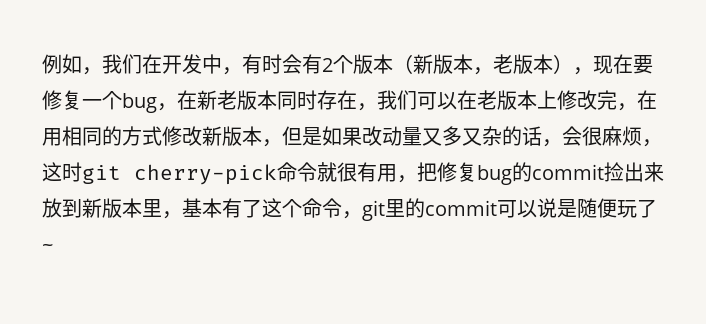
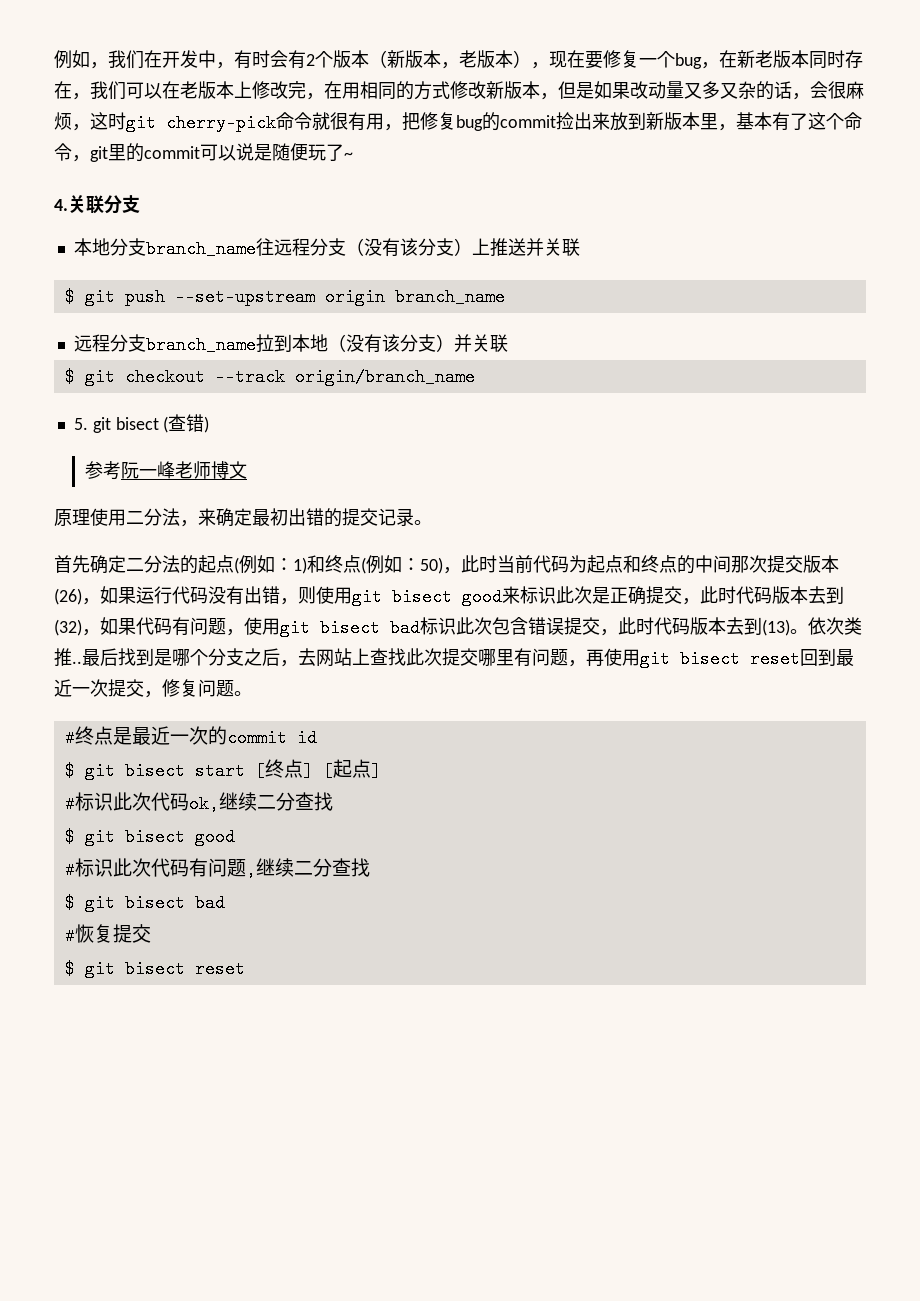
+ 4.关联分支
+ 本地分支branch_name往远程分支（没有该分支）上推送并关联
+ $ git push --set-upstream origin branch_name
+ 远程分支branch_name拉到本地（没有该分支）并关联
+ $ git checkout --track origin/branch_name
+ 5. git bisect (查错)
+ 参考阮一峰老师博文
+ 原理使用二分法，来确定最初出错的提交记录。
+ 首先确定二分法的起点(例如：1)和终点(例如：50)，此时当前代码为起点和终点的中间那次提交版本(26)，如果运行代码没有出错，则使用git bisect good来标识此次是正确提交，此时代码版本去到(32)，如果代码有问题，使用git bisect bad标识此次包含错误提交，此时代码版本去到(13)。依次类推..最后找到是哪个分支之后，去网站上查找此次提交哪里有问题，再使用git bisect reset回到最近一次提交，修复问题。
+ #终点是最近一次的commit id
+ $ git bisect start [终点] [起点]
+ #标识此次代码ok,继续二分查找
+ $ git bisect good
+ #标识此次代码有问题,继续二分查找
+ $ git bisect bad
+ #恢复提交
+ $ git bisect reset

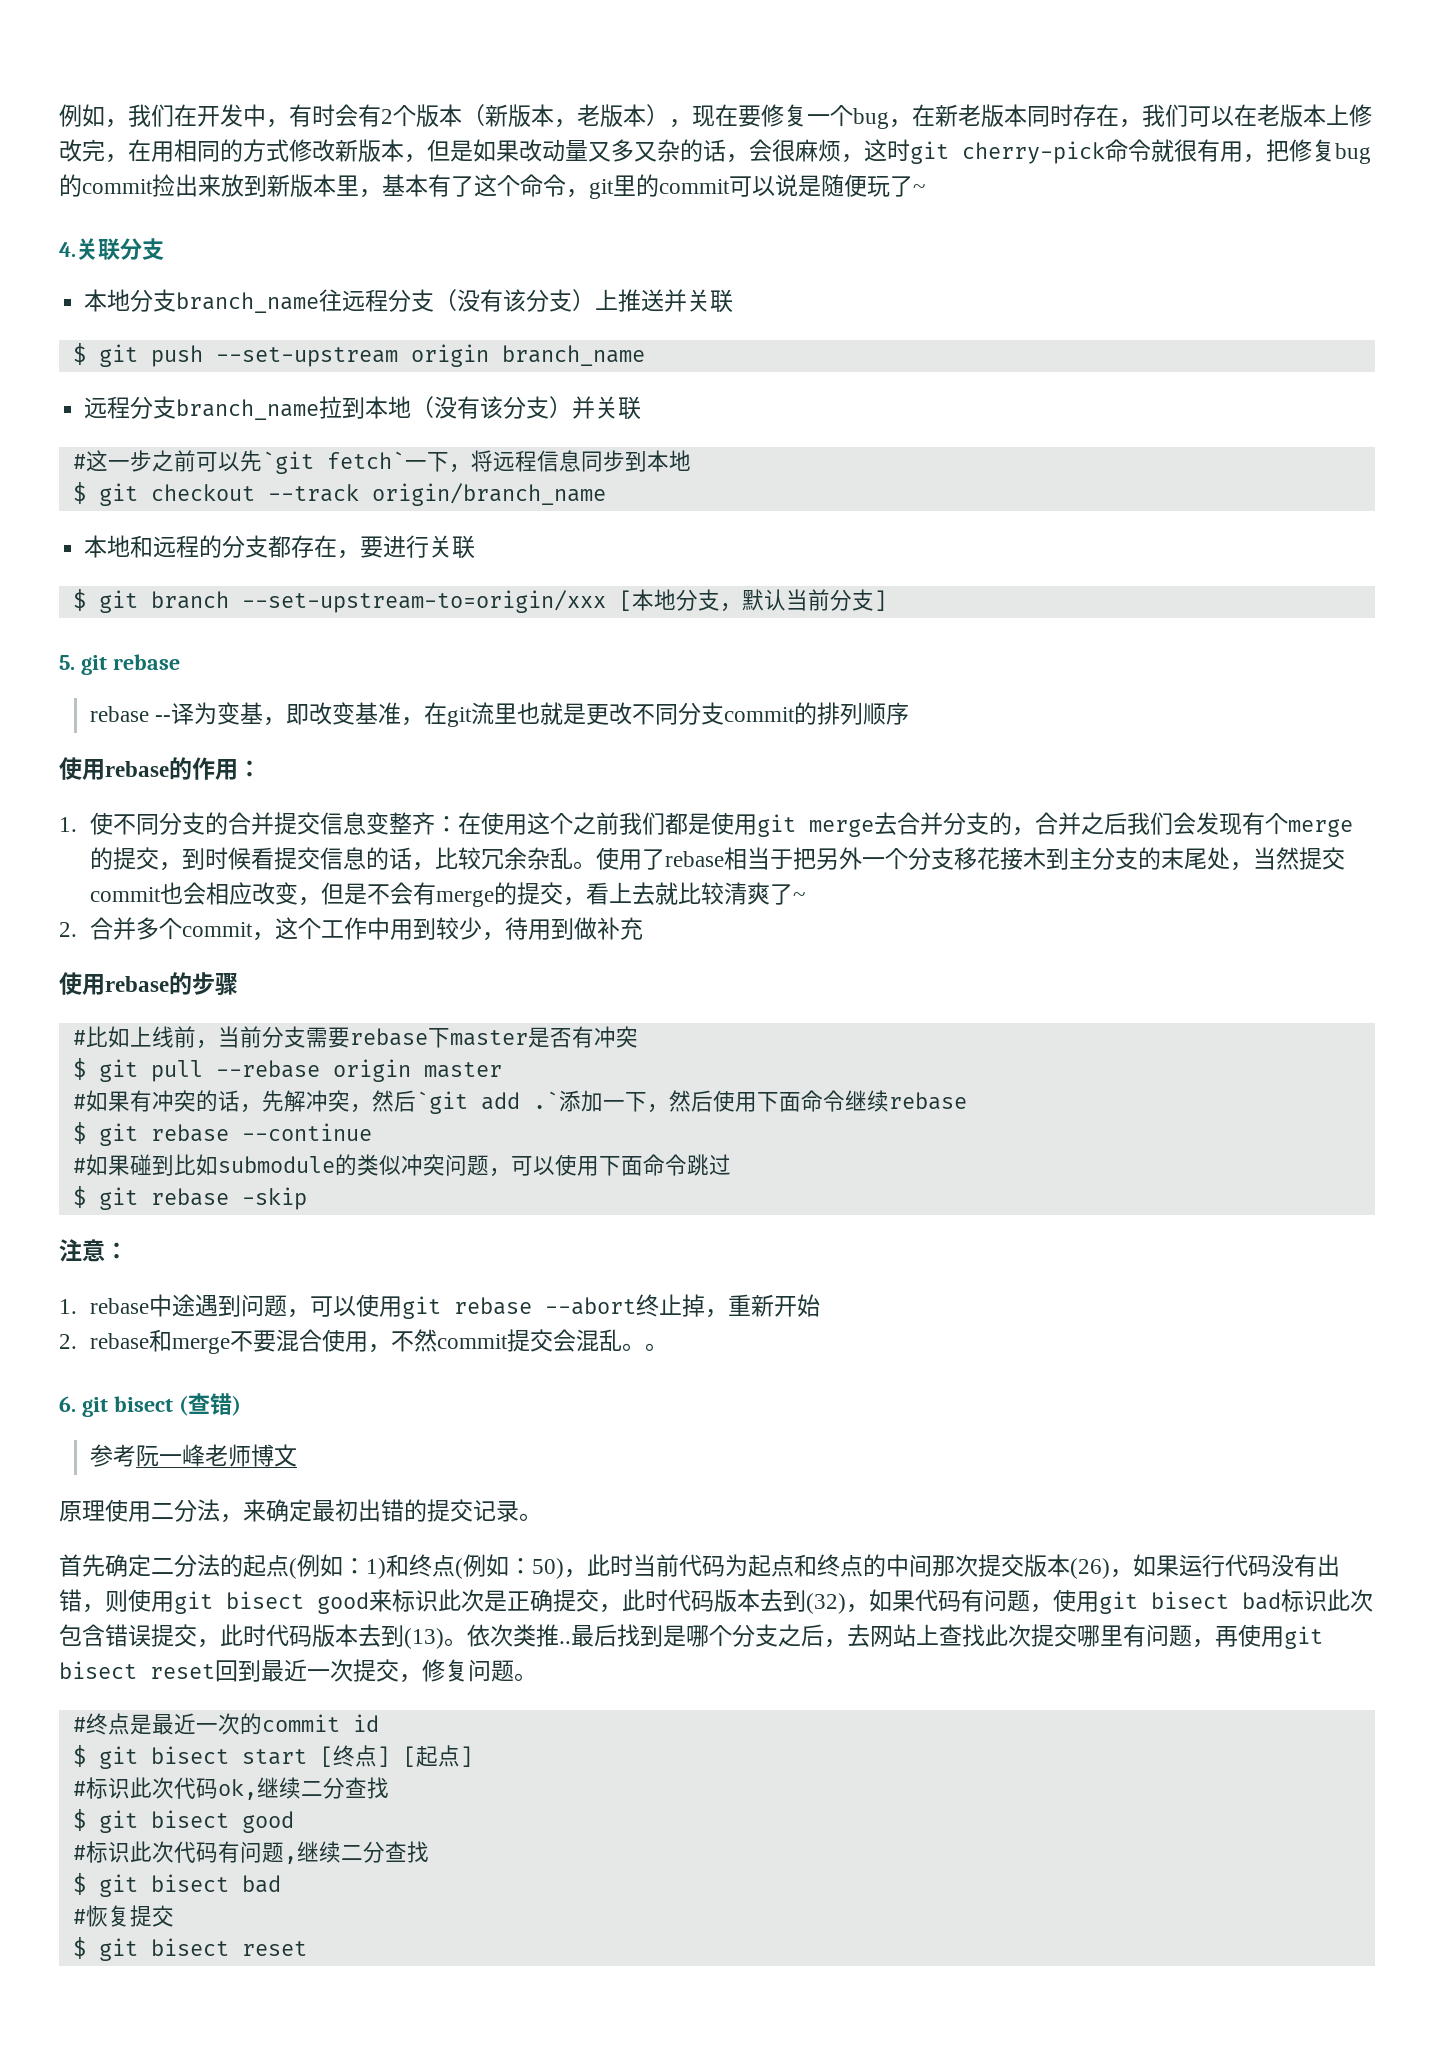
+ #这一步之前可以先`git fetch`一下，将远程信息同步到本地
- 5. git bisect (查错)
+ 本地和远程的分支都存在，要进行关联
+ $ git branch --set-upstream-to=origin/xxx [本地分支，默认当前分支]
+ 5. git rebase
+ rebase --译为变基，即改变基准，在git流里也就是更改不同分支commit的排列顺序
+ 使用rebase的作用：
+ 1.使不同分支的合并提交信息变整齐：在使用这个之前我们都是使用git merge去合并分支的，合并之后我们会发现有个merge的提交，到时候看提交信息的话，比较冗余杂乱。使用了rebase相当于把另外一个分支移花接木到主分支的末尾处，当然提交commit也会相应改变，但是不会有merge的提交，看上去就比较清爽了~
+ 2.合并多个commit，这个工作中用到较少，待用到做补充
+ 使用rebase的步骤
+ #比如上线前，当前分支需要rebase下master是否有冲突
+ $ git pull --rebase origin master
+ #如果有冲突的话，先解冲突，然后`git add .`添加一下，然后使用下面命令继续rebase
+ $ git rebase --continue
+ #如果碰到比如submodule的类似冲突问题，可以使用下面命令跳过
+ $ git rebase -skip
+ 注意：
+ 1. rebase中途遇到问题，可以使用git rebase --abort终止掉，重新开始
+ 2. rebase和merge不要混合使用，不然commit提交会混乱。。
+ 6. git bisect (查错)

